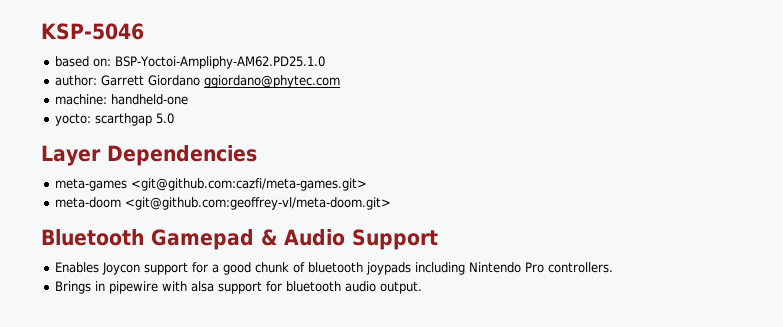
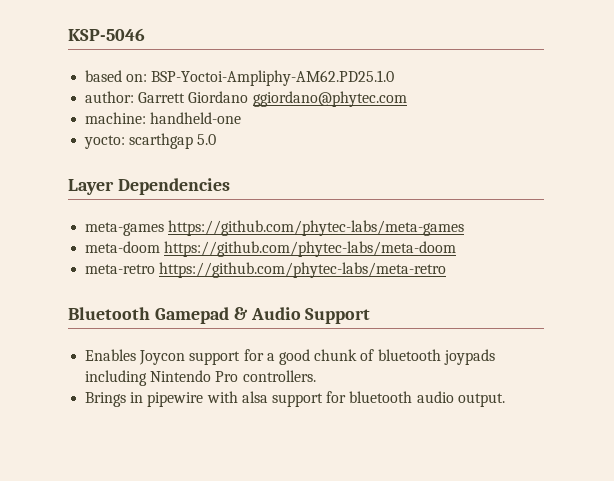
- meta-games <git@github.com:cazfi/meta-games.git>
+ meta-games https://github.com/phytec-labs/meta-games
- meta-doom <git@github.com:geoffrey-vl/meta-doom.git>
+ meta-doom https://github.com/phytec-labs/meta-doom
+ meta-retro https://github.com/phytec-labs/meta-retro

